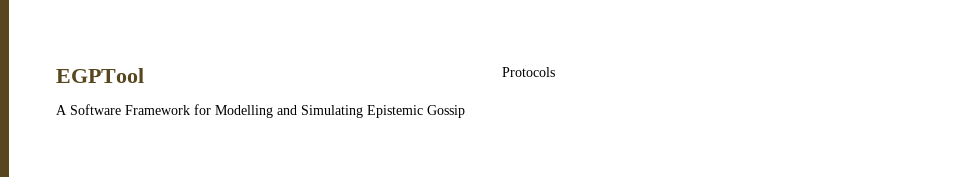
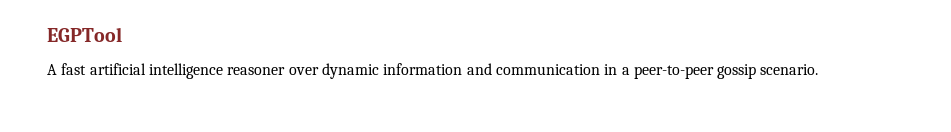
- A Software Framework for Modelling and Simulating Epistemic Gossip Protocols
+ A fast artificial intelligence reasoner over dynamic information and communication in a peer-to-peer gossip scenario.

